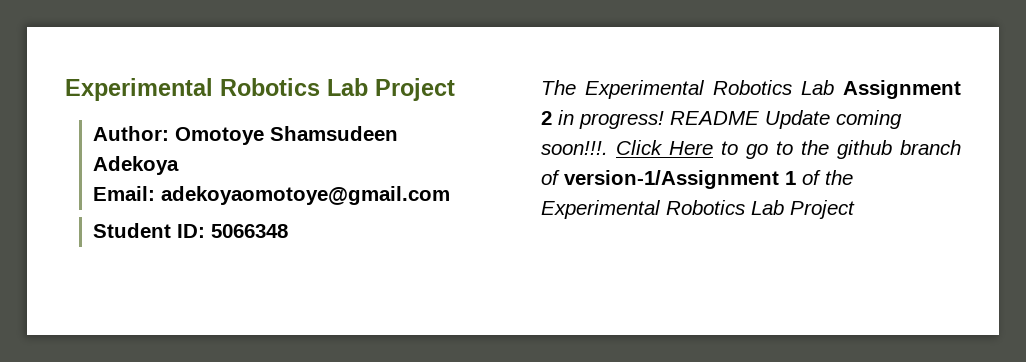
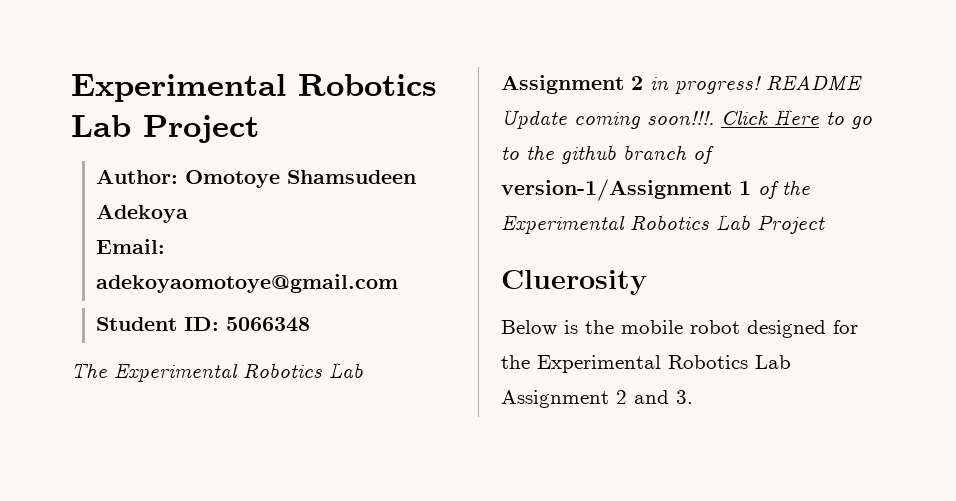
+ Cluerosity
+ Below is the mobile robot designed for the Experimental Robotics Lab Assignment 2 and 3.

